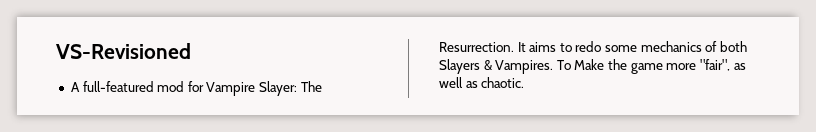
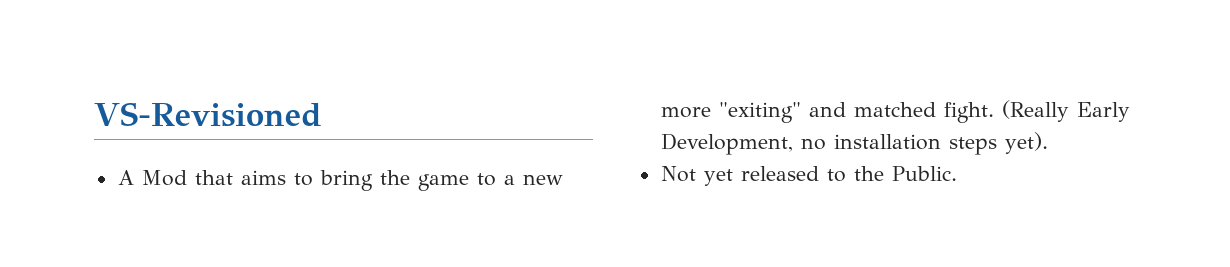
- A full-featured mod for Vampire Slayer: The Resurrection. It aims to redo some mechanics of both Slayers & Vampires. To Make the game more "fair", as well as chaotic.
+ A Mod that aims to bring the game to a new more "exiting" and matched fight. (Really Early Development, no installation steps yet).
+ Not yet released to the Public.

